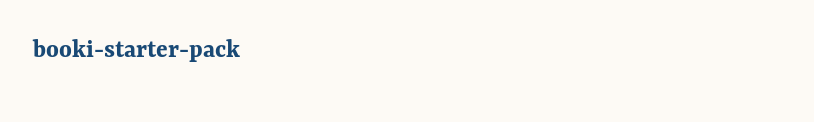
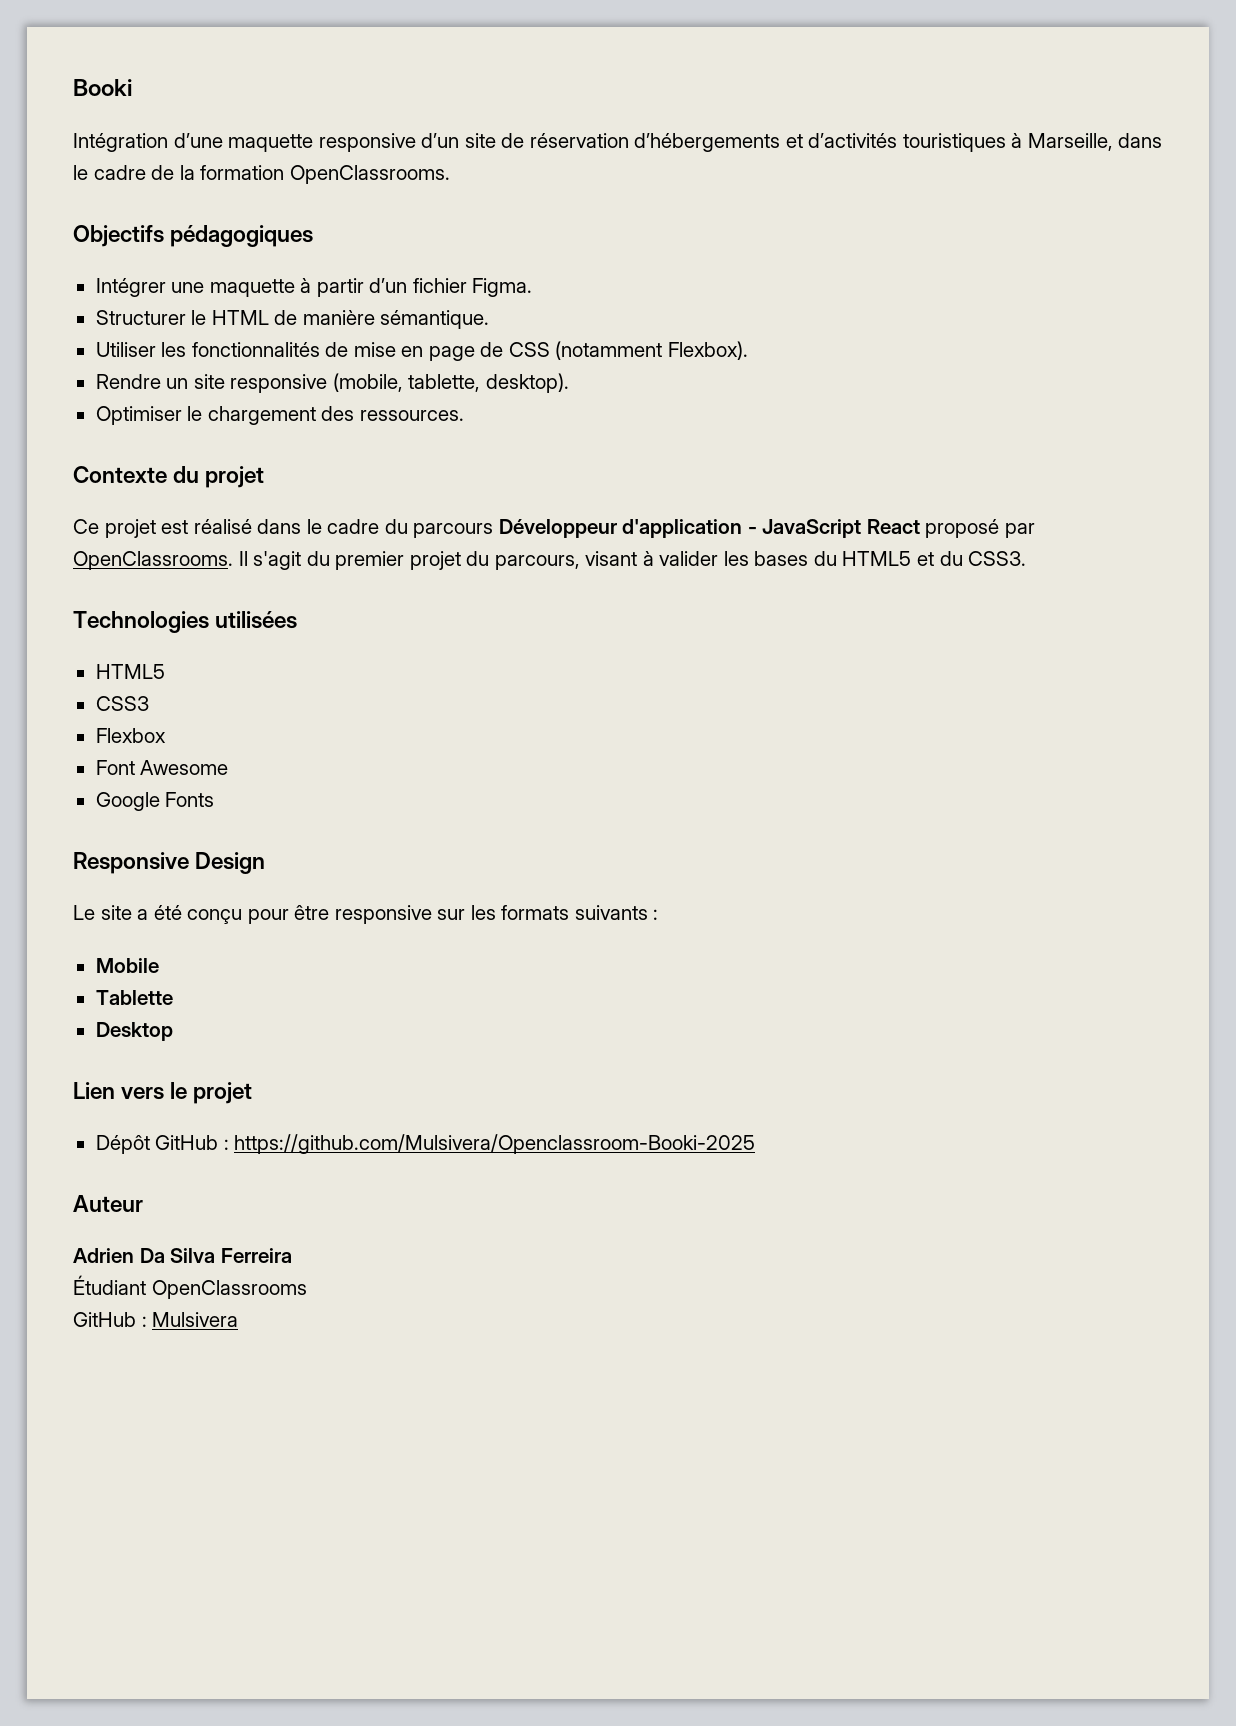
- booki-starter-pack
+ Booki
+ Intégration d’une maquette responsive d’un site de réservation d’hébergements et d’activités touristiques à Marseille, dans le cadre de la formation OpenClassrooms.
+ Objectifs pédagogiques
+ Intégrer une maquette à partir d’un fichier Figma.
+ Structurer le HTML de manière sémantique.
+ Utiliser les fonctionnalités de mise en page de CSS (notamment Flexbox).
+ Rendre un site responsive (mobile, tablette, desktop).
+ Optimiser le chargement des ressources.
+ Contexte du projet
+ Ce projet est réalisé dans le cadre du parcours Développeur d'application - JavaScript React proposé par OpenClassrooms. Il s'agit du premier projet du parcours, visant à valider les bases du HTML5 et du CSS3.
+ Technologies utilisées
+ HTML5
+ CSS3
+ Flexbox
+ Font Awesome
+ Google Fonts
+ Responsive Design
+ Le site a été conçu pour être responsive sur les formats suivants :
+ Mobile
+ Tablette
+ Desktop
+ Lien vers le projet
+ Dépôt GitHub : https://github.com/Mulsivera/Openclassroom-Booki-2025
+ Auteur
+ Adrien Da Silva Ferreira
+ Étudiant OpenClassrooms
+ GitHub : Mulsivera

